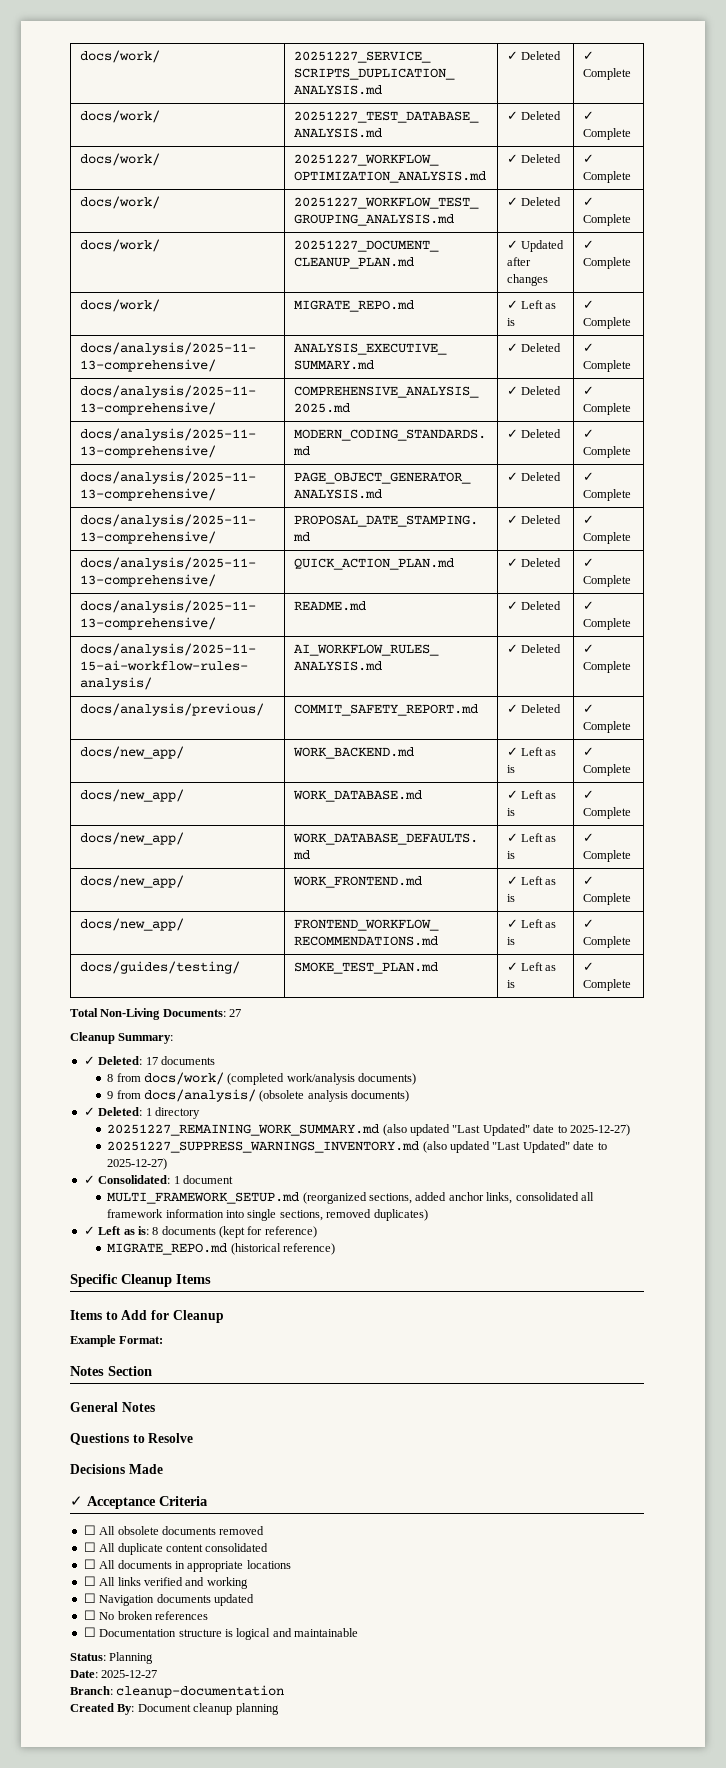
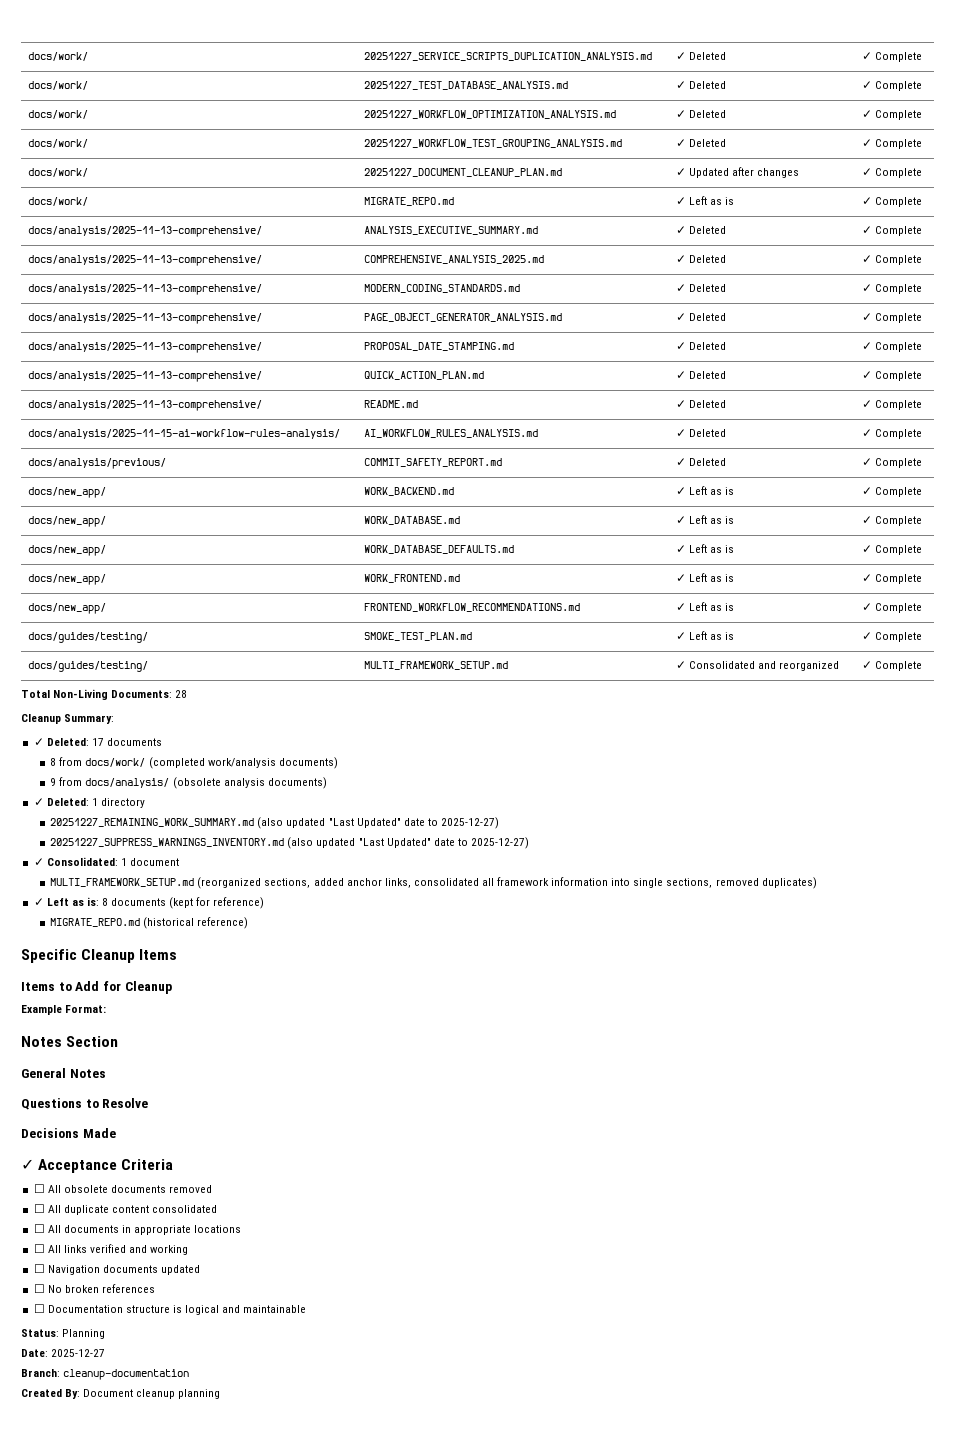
+ docs/guides/testing/ | MULTI_FRAMEWORK_SETUP.md | ✓ Consolidated and reorganized | ✓ Complete
- Total Non-Living Documents: 27
+ Total Non-Living Documents: 28

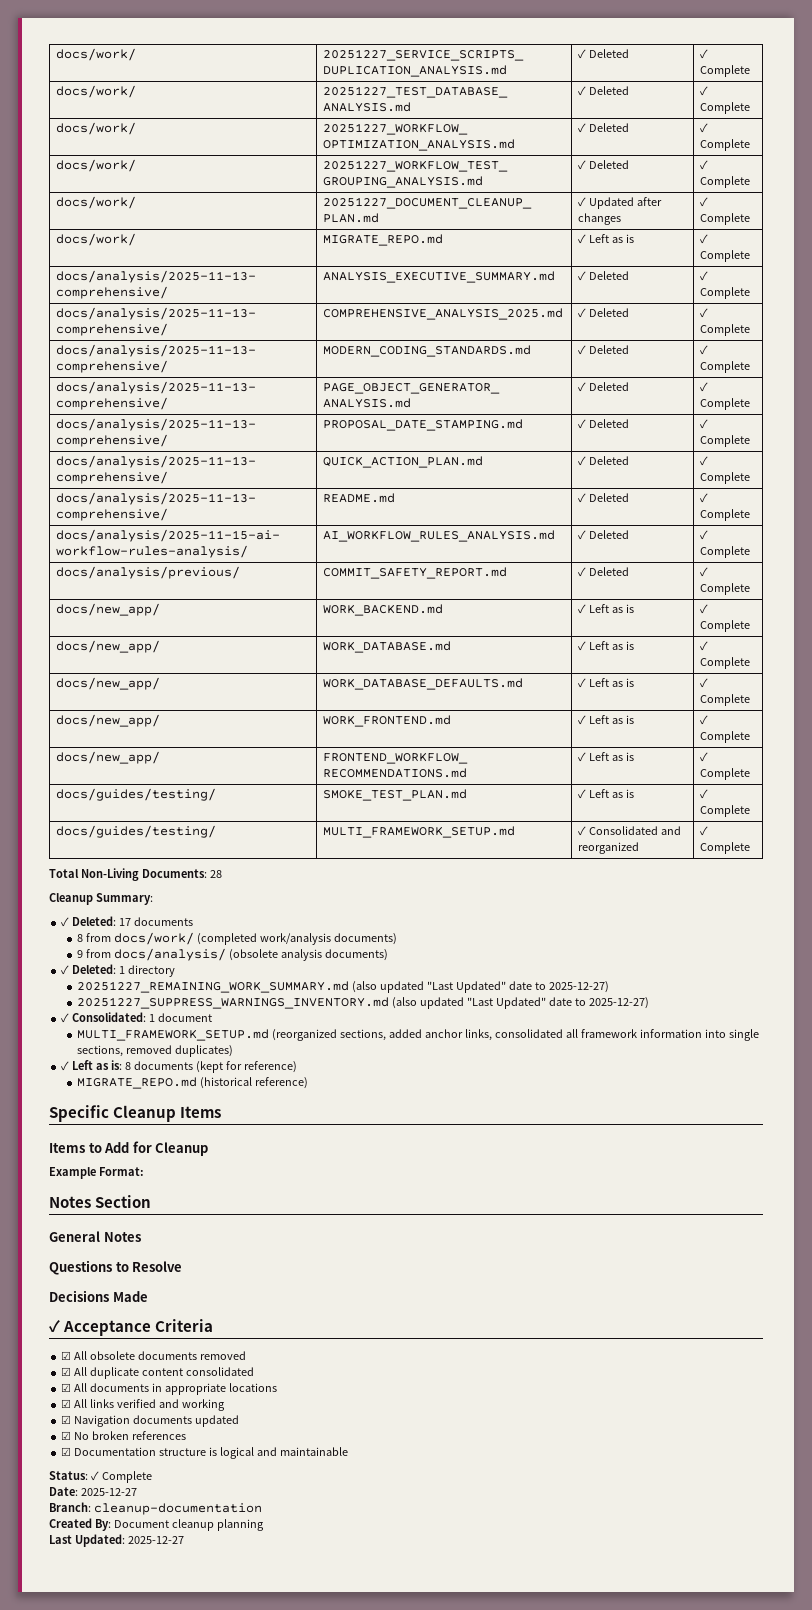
- ☐ All obsolete documents removed
+ ☑ All obsolete documents removed
- ☐ All duplicate content consolidated
+ ☑ All duplicate content consolidated
- ☐ All documents in appropriate locations
+ ☑ All documents in appropriate locations
- ☐ All links verified and working
+ ☑ All links verified and working
- ☐ Navigation documents updated
+ ☑ Navigation documents updated
- ☐ No broken references
+ ☑ No broken references
- ☐ Documentation structure is logical and maintainable
+ ☑ Documentation structure is logical and maintainable
- Status: Planning
+ Status: ✓ Complete
+ Last Updated: 2025-12-27

